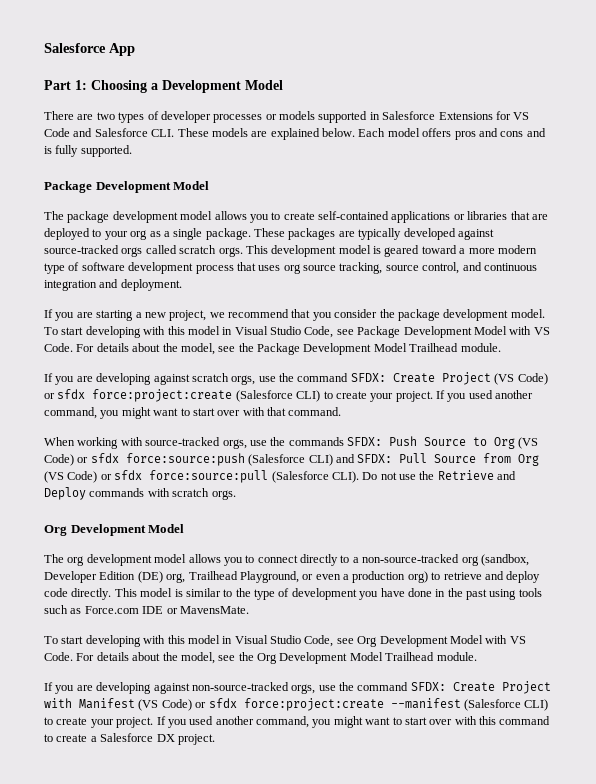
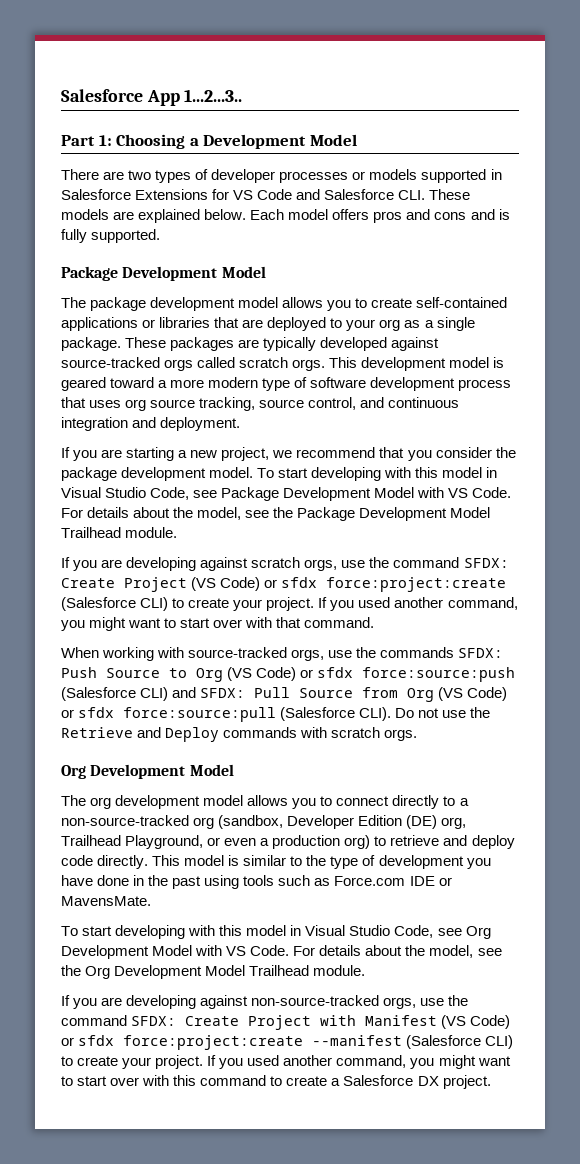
- Salesforce App
+ Salesforce App 1...2...3..

